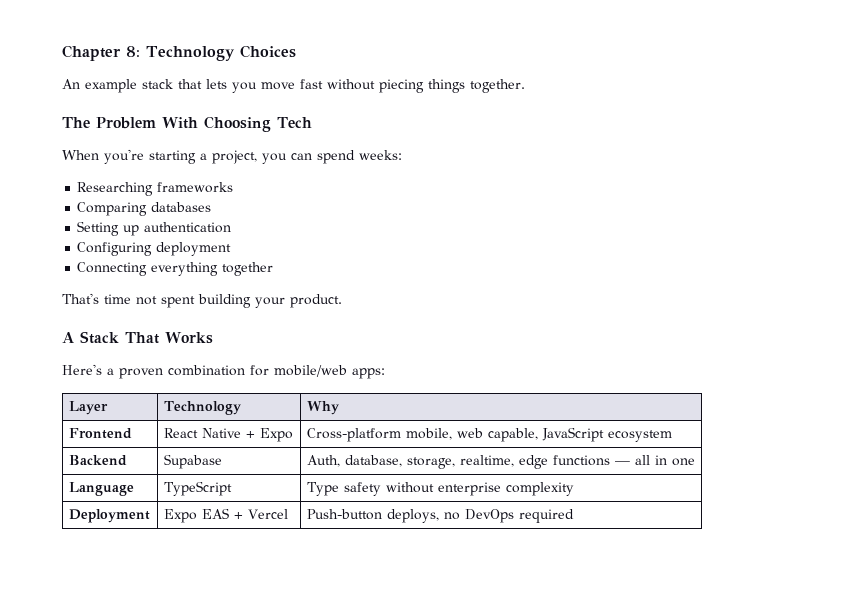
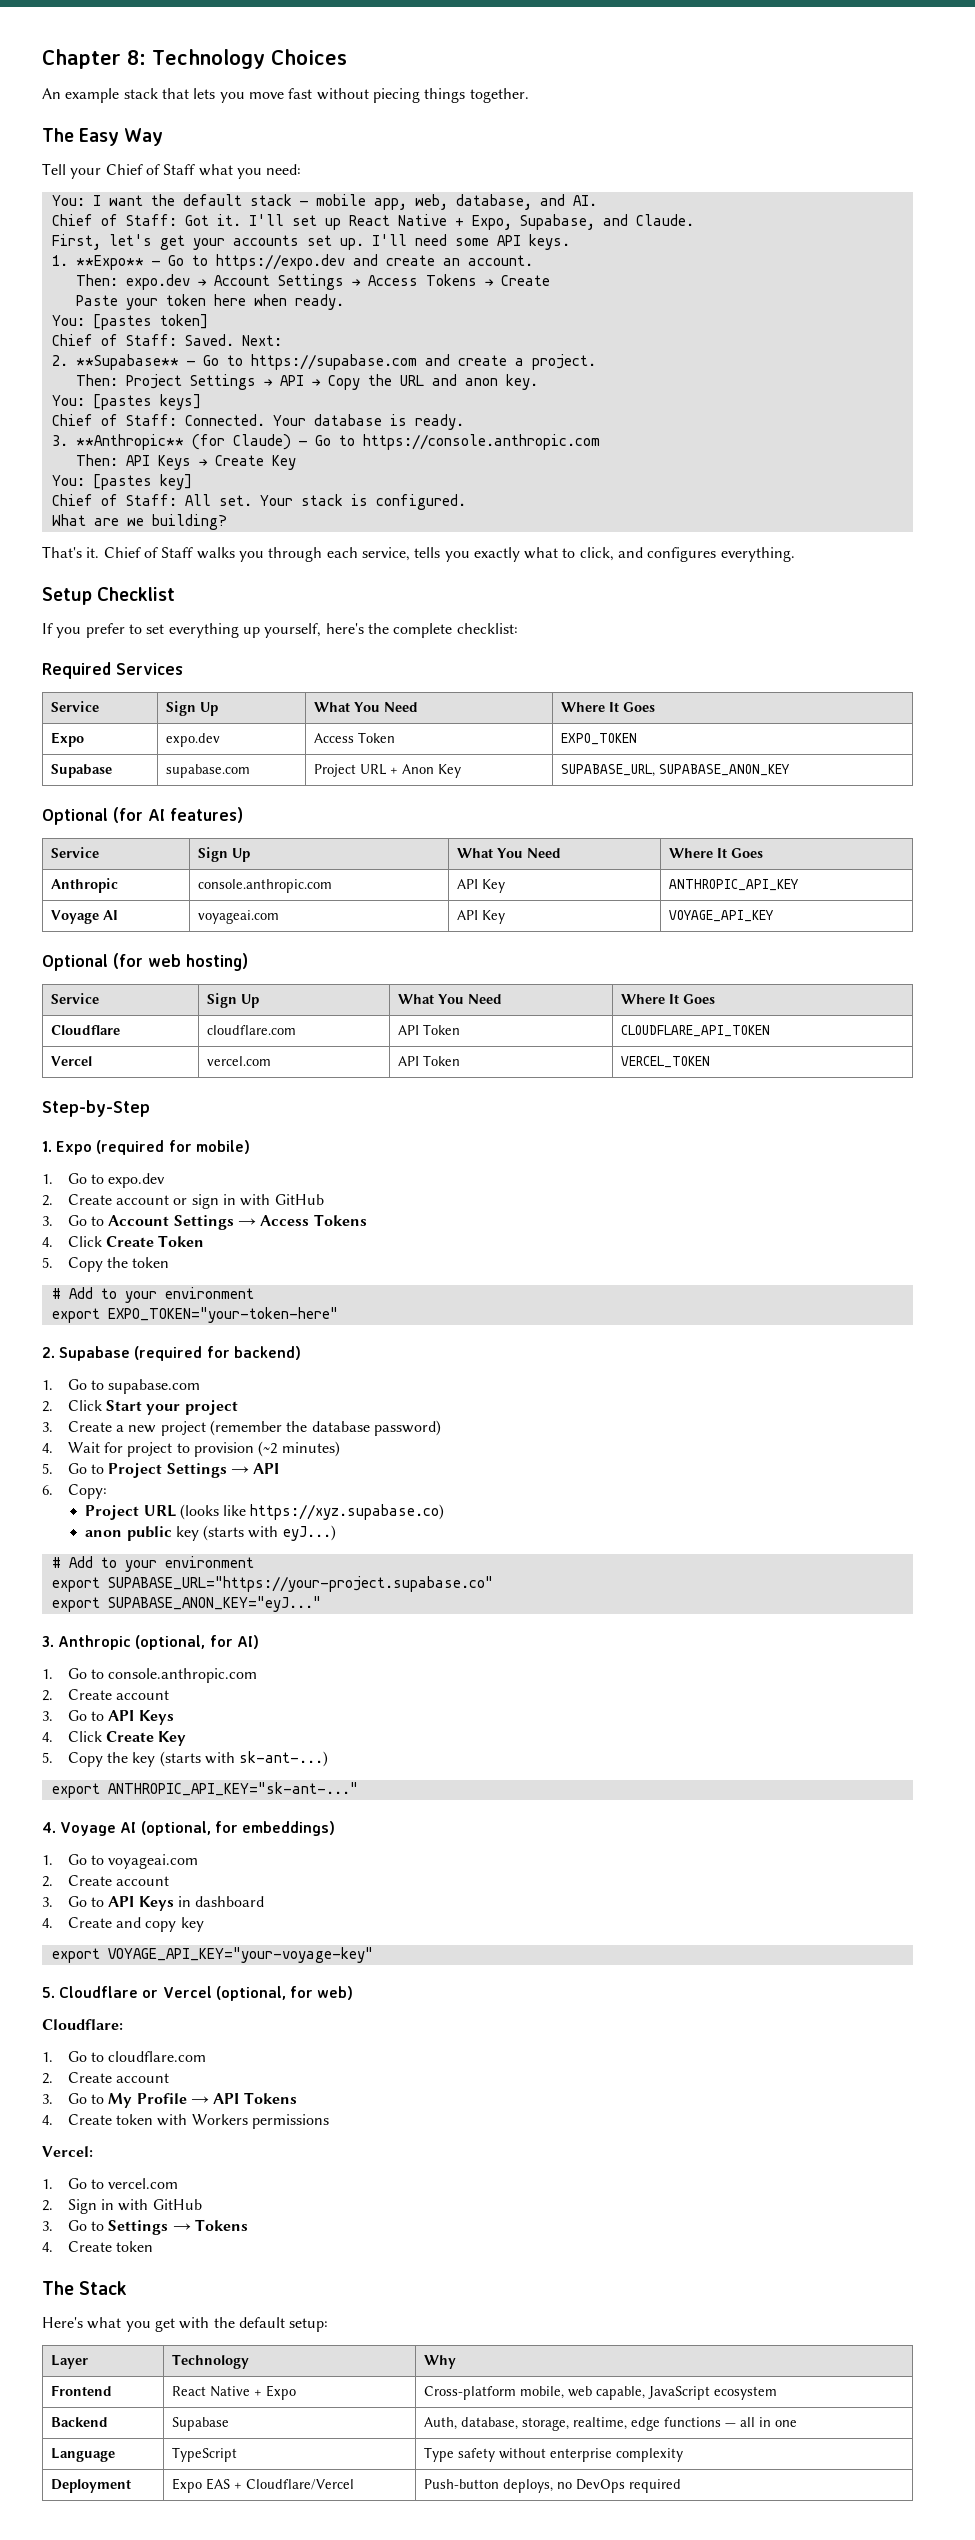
- The Problem With Choosing Tech
- When you're starting a project, you can spend weeks:
- Researching frameworks
- Comparing databases
- Setting up authentication
- Configuring deployment
- Connecting everything together
- That's time not spent building your product.
- A Stack That Works
+ The Easy Way
+ Tell your Chief of Staff what you need:
+ You: I want the default stack — mobile app, web, database, and AI.
+ Chief of Staff: Got it. I'll set up React Native + Expo, Supabase, and Claude.
+ First, let's get your accounts set up. I'll need some API keys.
+ 1. **Expo** — Go to https://expo.dev and create an account.
+ Then: expo.dev → Account Settings → Access Tokens → Create
+ Paste your token here when ready.
+ You: [pastes token]
+ Chief of Staff: Saved. Next:
+ 2. **Supabase** — Go to https://supabase.com and create a project.
+ Then: Project Settings → API → Copy the URL and anon key.
+ You: [pastes keys]
+ Chief of Staff: Connected. Your database is ready.
+ 3. **Anthropic** (for Claude) — Go to https://console.anthropic.com
+ Then: API Keys → Create Key
+ You: [pastes key]
+ Chief of Staff: All set. Your stack is configured.
+ What are we building?
+ That's it. Chief of Staff walks you through each service, tells you exactly what to click, and configures everything.
+ Setup Checklist
+ If you prefer to set everything up yourself, here's the complete checklist:
+ Required Services
+ Service | Sign Up | What You Need | Where It Goes
+ Expo | expo.dev | Access Token | EXPO_TOKEN
+ Supabase | supabase.com | Project URL + Anon Key | SUPABASE_URL, SUPABASE_ANON_KEY
+ Optional (for AI features)
+ Service | Sign Up | What You Need | Where It Goes
+ Anthropic | console.anthropic.com | API Key | ANTHROPIC_API_KEY
+ Voyage AI | voyageai.com | API Key | VOYAGE_API_KEY
+ Optional (for web hosting)
+ Service | Sign Up | What You Need | Where It Goes
+ Cloudflare | cloudflare.com | API Token | CLOUDFLARE_API_TOKEN
+ Vercel | vercel.com | API Token | VERCEL_TOKEN
+ Step-by-Step
+ 1. Expo (required for mobile)
+ 1. Go to expo.dev
+ 2. Create account or sign in with GitHub
+ 3. Go to Account Settings → Access Tokens
+ 4. Click Create Token
+ 5. Copy the token
+ # Add to your environment
+ export EXPO_TOKEN="your-token-here"
+ 2. Supabase (required for backend)
+ 1. Go to supabase.com
+ 2. Click Start your project
+ 3. Create a new project (remember the database password)
+ 4. Wait for project to provision (~2 minutes)
+ 5. Go to Project Settings → API
+ 6. Copy:
+ Project URL (looks like https://xyz.supabase.co)
+ anon public key (starts with eyJ...)
+ # Add to your environment
+ export SUPABASE_URL="https://your-project.supabase.co"
+ export SUPABASE_ANON_KEY="eyJ..."
+ 3. Anthropic (optional, for AI)
+ 1. Go to console.anthropic.com
+ 2. Create account
+ 3. Go to API Keys
+ 4. Click Create Key
+ 5. Copy the key (starts with sk-ant-...)
+ export ANTHROPIC_API_KEY="sk-ant-..."
+ 4. Voyage AI (optional, for embeddings)
+ 1. Go to voyageai.com
+ 2. Create account
+ 3. Go to API Keys in dashboard
+ 4. Create and copy key
+ export VOYAGE_API_KEY="your-voyage-key"
+ 5. Cloudflare or Vercel (optional, for web)
+ Cloudflare:
+ 1. Go to cloudflare.com
+ 2. Create account
+ 3. Go to My Profile → API Tokens
+ 4. Create token with Workers permissions
+ Vercel:
+ 1. Go to vercel.com
+ 2. Sign in with GitHub
+ 3. Go to Settings → Tokens
+ 4. Create token
+ The Stack
- Here's a proven combination for mobile/web apps:
+ Here's what you get with the default setup:
- Deployment | Expo EAS + Vercel | Push-button deploys, no DevOps required
+ Deployment | Expo EAS + Cloudflare/Vercel | Push-button deploys, no DevOps required

